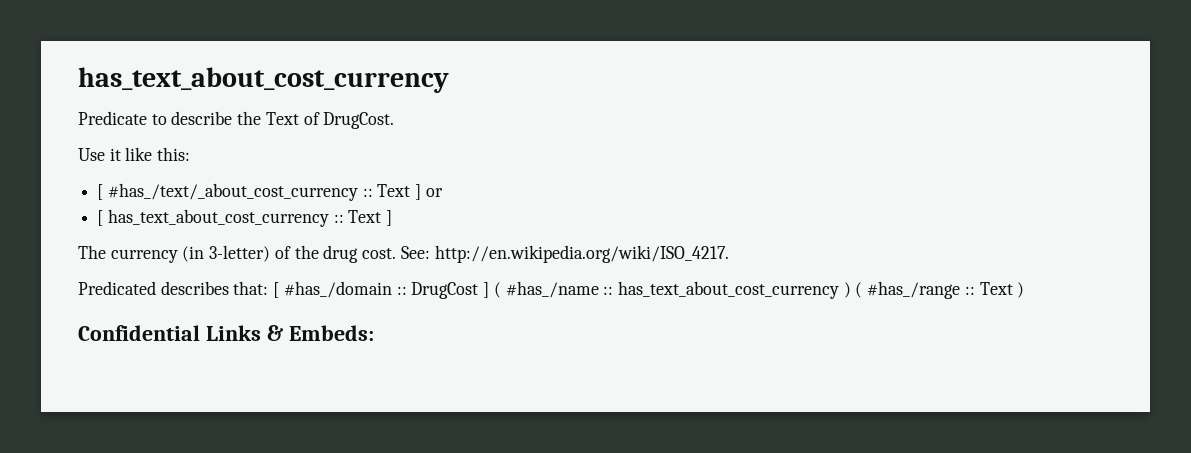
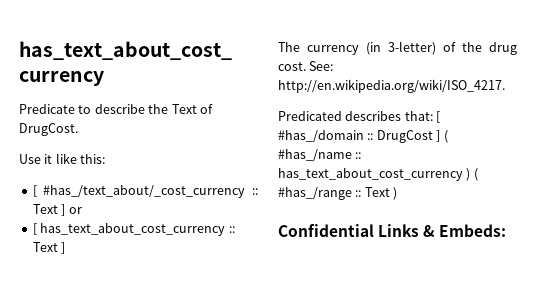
- [ #has_/text/_about_cost_currency :: Text ] or
+ [ #has_/text_about/_cost_currency :: Text ] or

